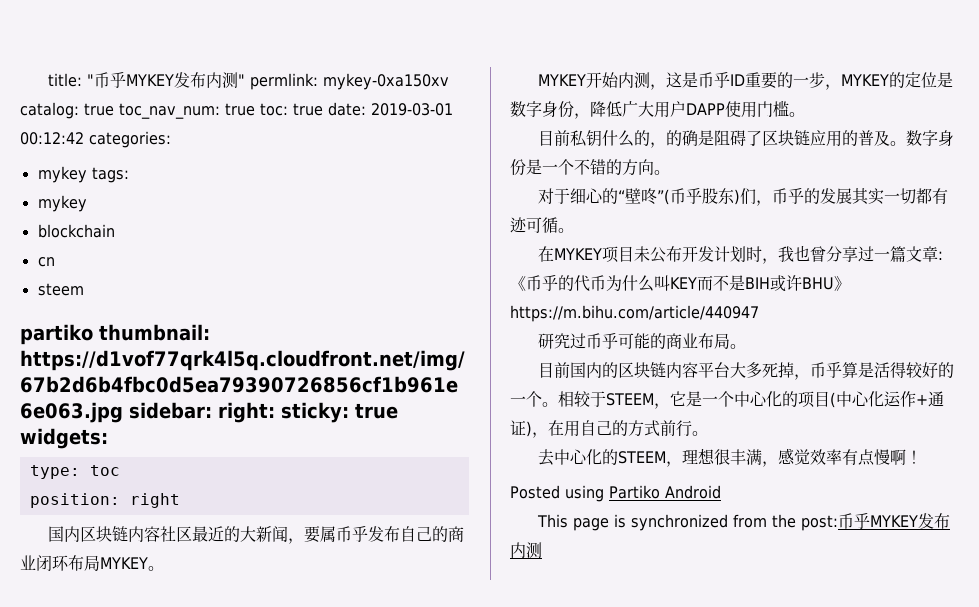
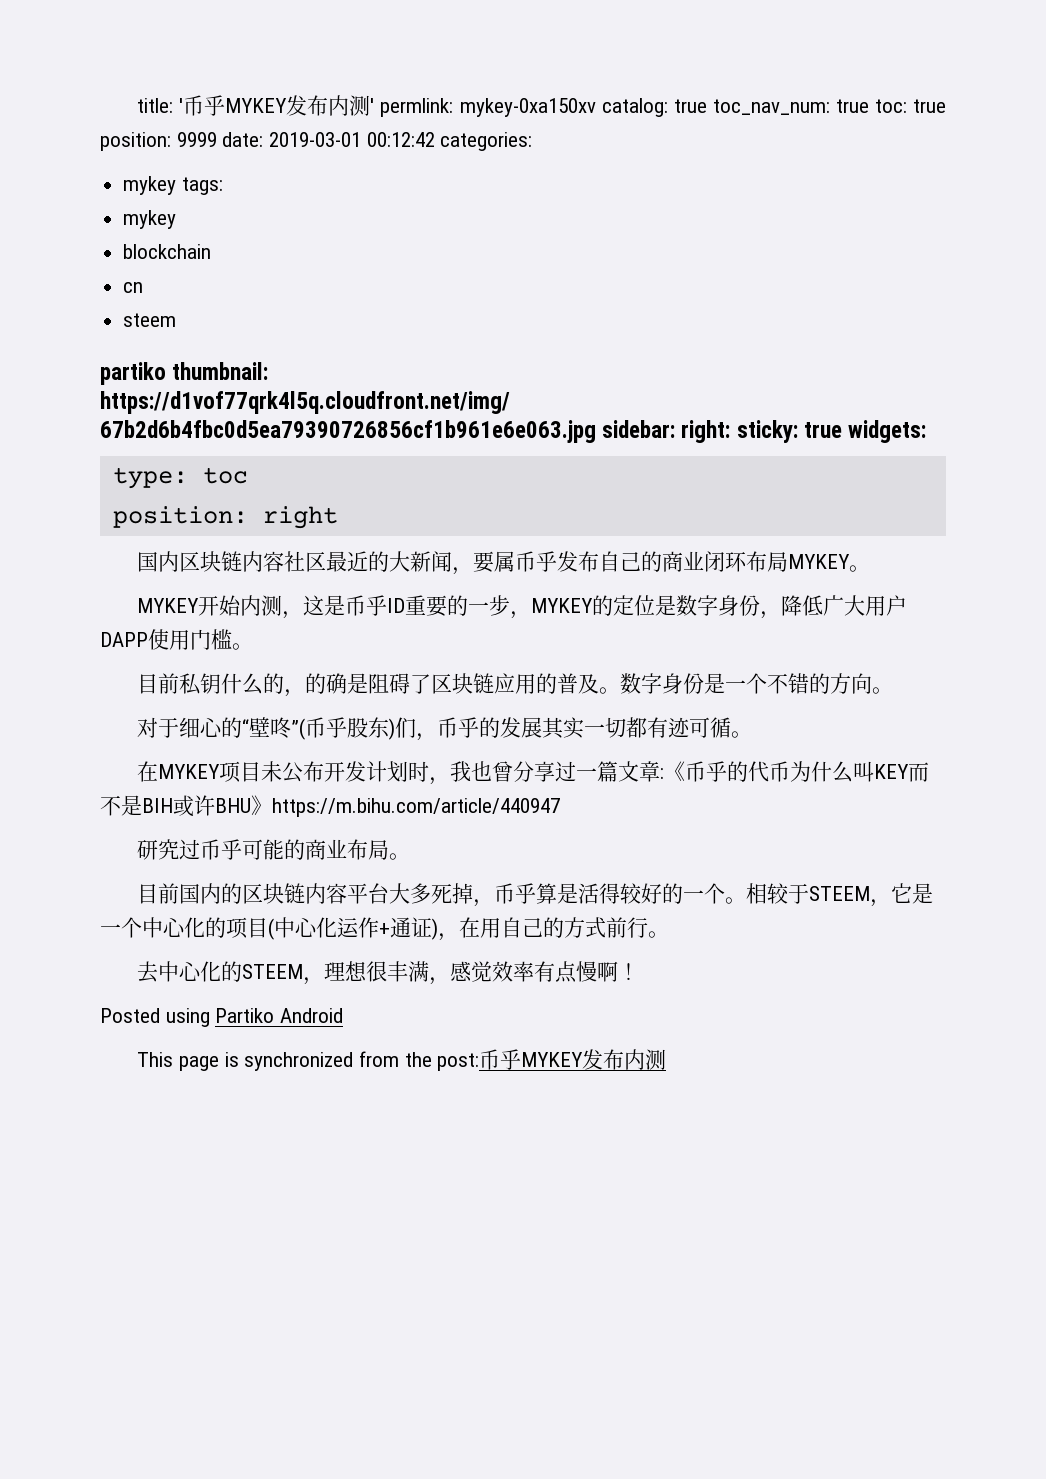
- title: "币乎MYKEY发布内测" permlink: mykey-0xa150xv catalog: true toc_nav_num: true toc: true date: 2019-03-01 00:12:42 categories:
+ title: '币乎MYKEY发布内测' permlink: mykey-0xa150xv catalog: true toc_nav_num: true toc: true position: 9999 date: 2019-03-01 00:12:42 categories:

